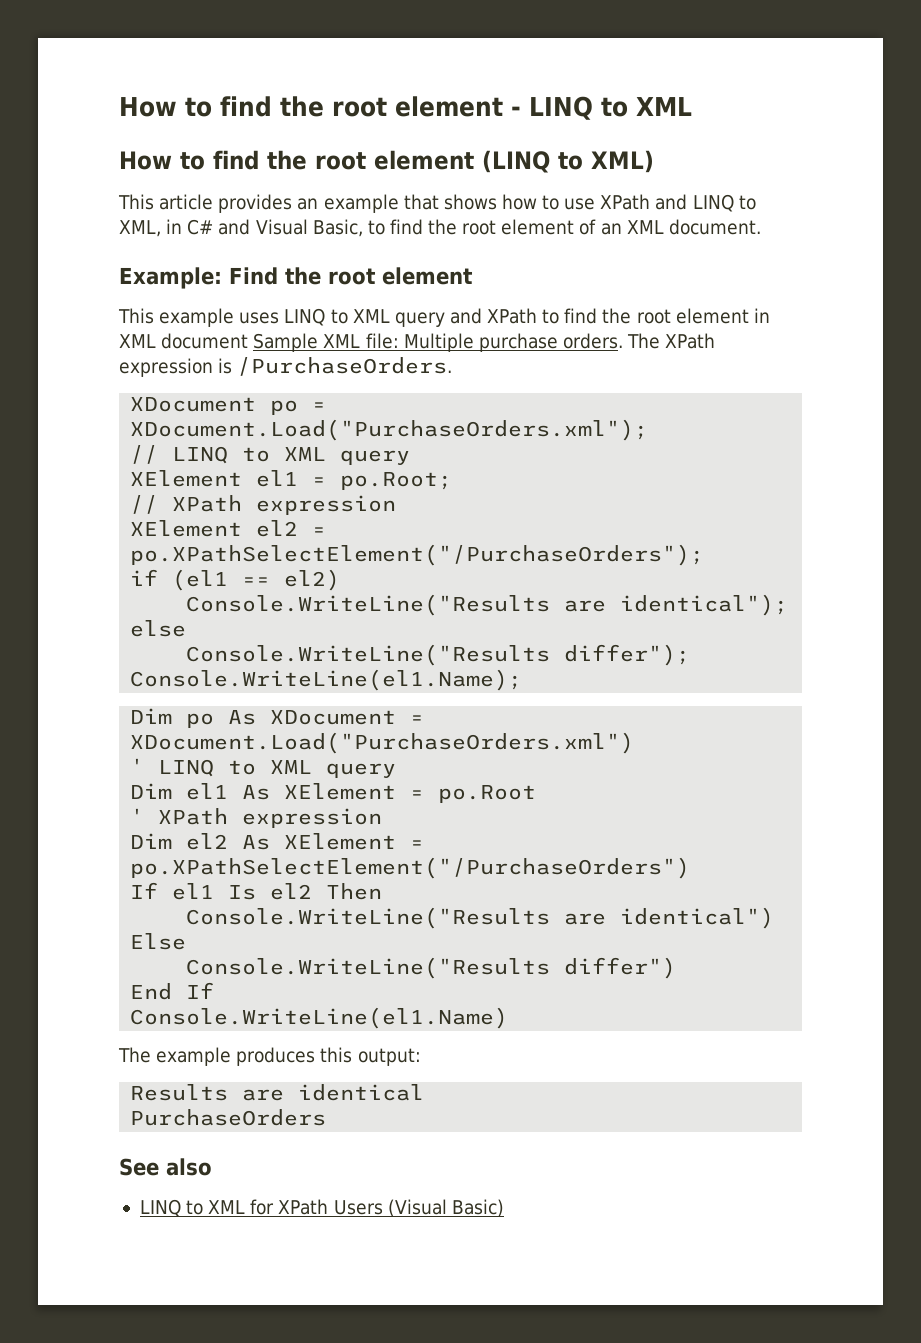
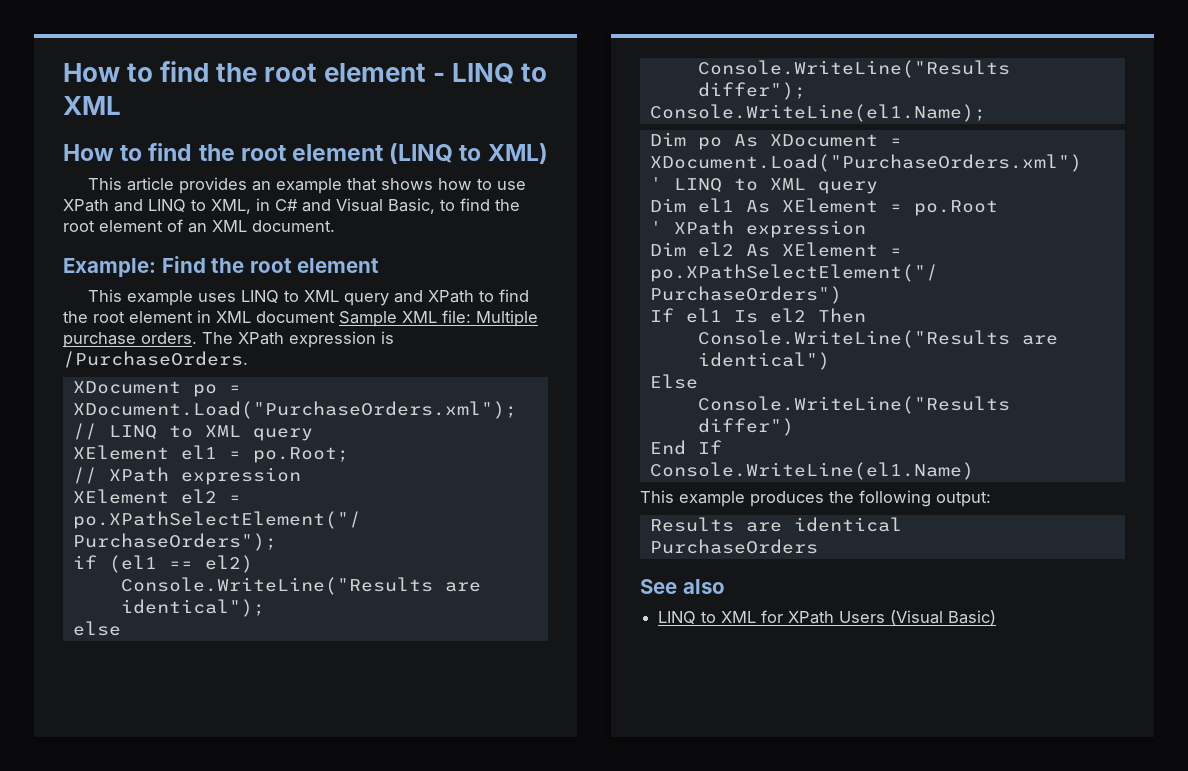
- The example produces this output:
+ This example produces the following output:

